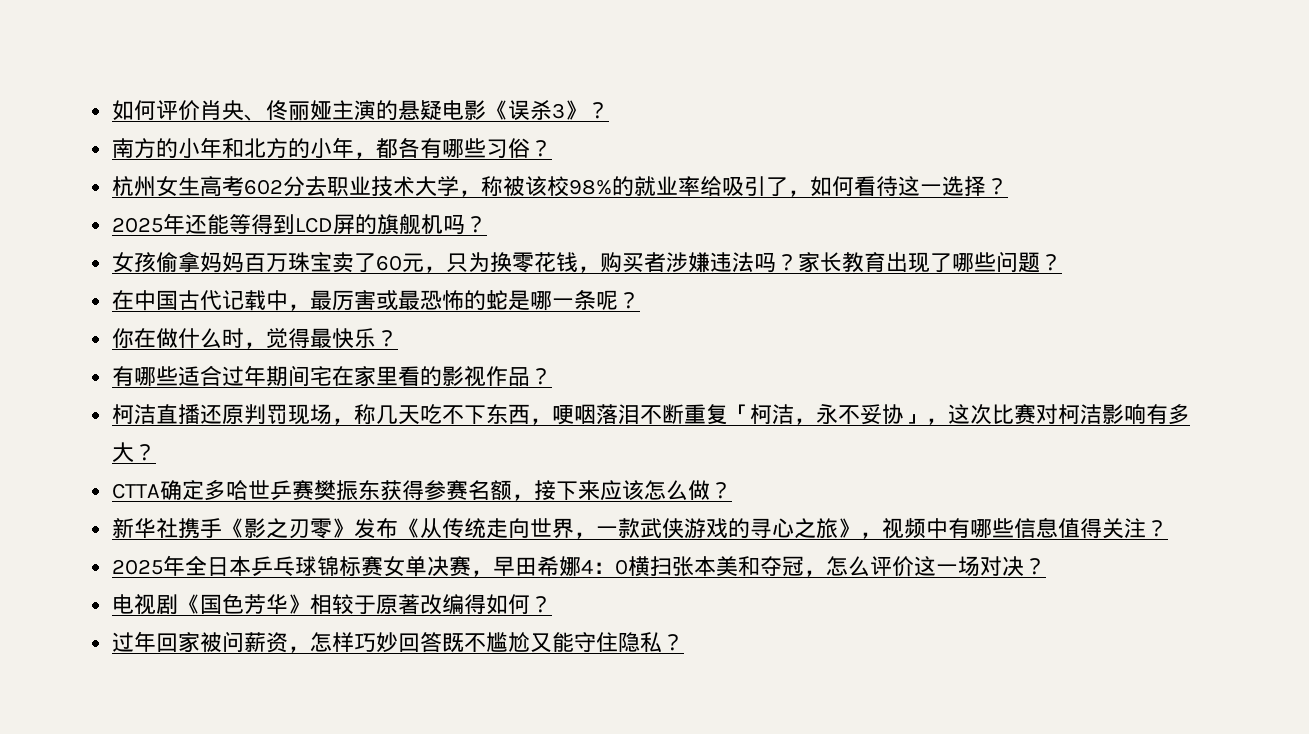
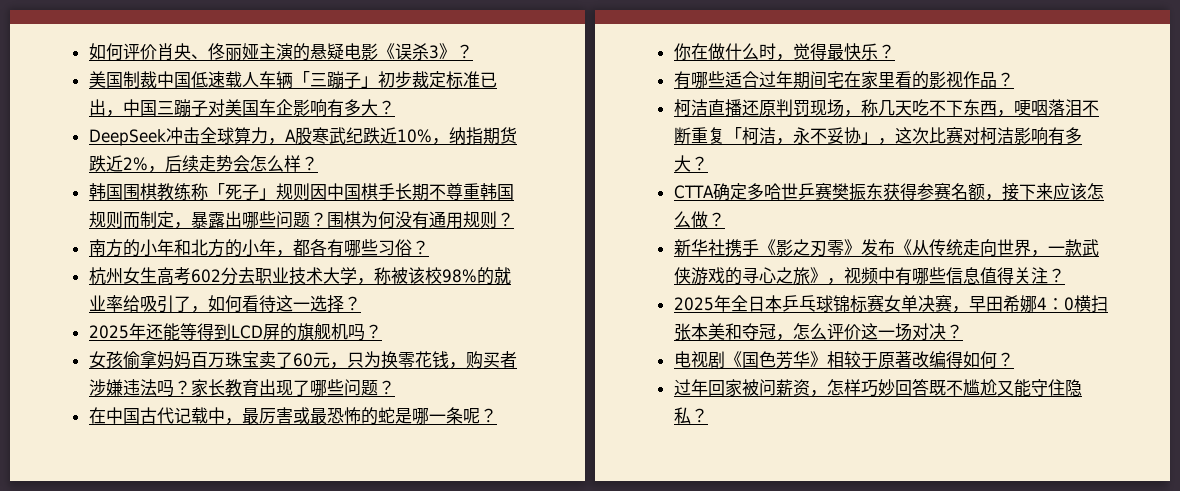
+ 美国制裁中国低速载人车辆「三蹦子」初步裁定标准已出，中国三蹦子对美国车企影响有多大？
+ DeepSeek冲击全球算力，A股寒武纪跌近10%，纳指期货跌近2%，后续走势会怎么样？
+ 韩国围棋教练称「死子」规则因中国棋手长期不尊重韩国规则而制定，暴露出哪些问题？围棋为何没有通用规则？

